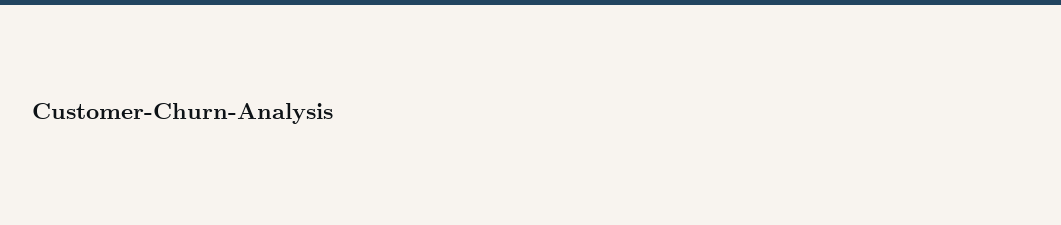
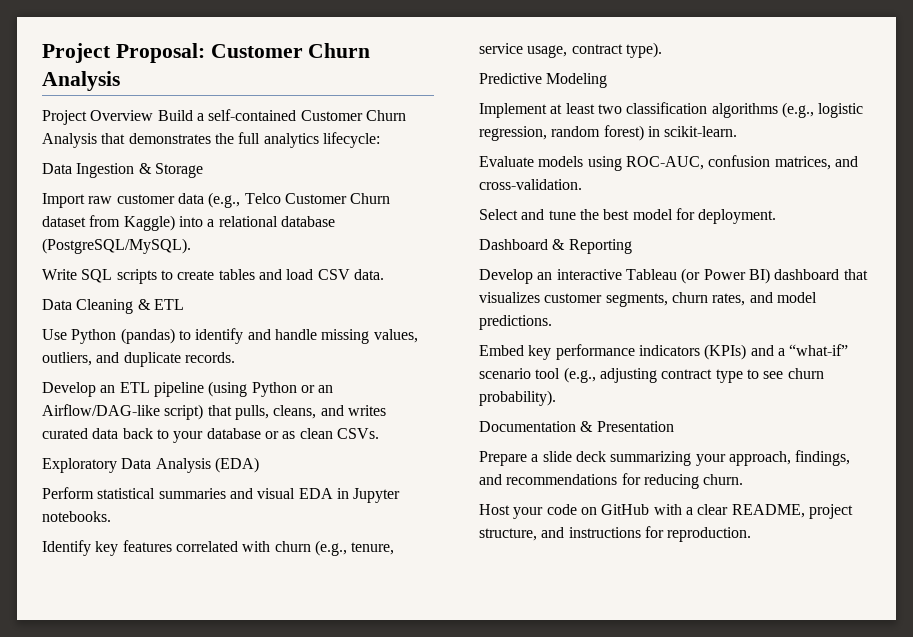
- Customer-Churn-Analysis
+ Project Proposal: Customer Churn Analysis
+ Project Overview Build a self-contained Customer Churn Analysis that demonstrates the full analytics lifecycle:
+ Data Ingestion & Storage
+ Import raw customer data (e.g., Telco Customer Churn dataset from Kaggle) into a relational database (PostgreSQL/MySQL).
+ Write SQL scripts to create tables and load CSV data.
+ Data Cleaning & ETL
+ Use Python (pandas) to identify and handle missing values, outliers, and duplicate records.
+ Develop an ETL pipeline (using Python or an Airflow/DAG-like script) that pulls, cleans, and writes curated data back to your database or as clean CSVs.
+ Exploratory Data Analysis (EDA)
+ Perform statistical summaries and visual EDA in Jupyter notebooks.
+ Identify key features correlated with churn (e.g., tenure, service usage, contract type).
+ Predictive Modeling
+ Implement at least two classification algorithms (e.g., logistic regression, random forest) in scikit-learn.
+ Evaluate models using ROC-AUC, confusion matrices, and cross-validation.
+ Select and tune the best model for deployment.
+ Dashboard & Reporting
+ Develop an interactive Tableau (or Power BI) dashboard that visualizes customer segments, churn rates, and model predictions.
+ Embed key performance indicators (KPIs) and a “what-if” scenario tool (e.g., adjusting contract type to see churn probability).
+ Documentation & Presentation
+ Prepare a slide deck summarizing your approach, findings, and recommendations for reducing churn.
+ Host your code on GitHub with a clear README, project structure, and instructions for reproduction.

